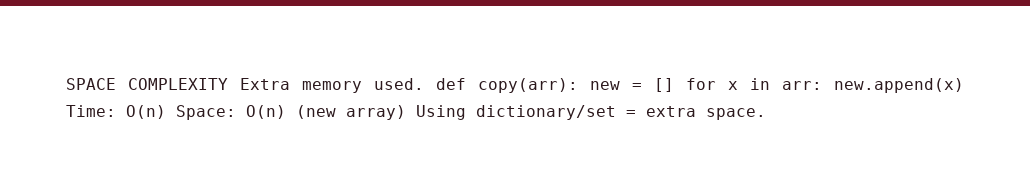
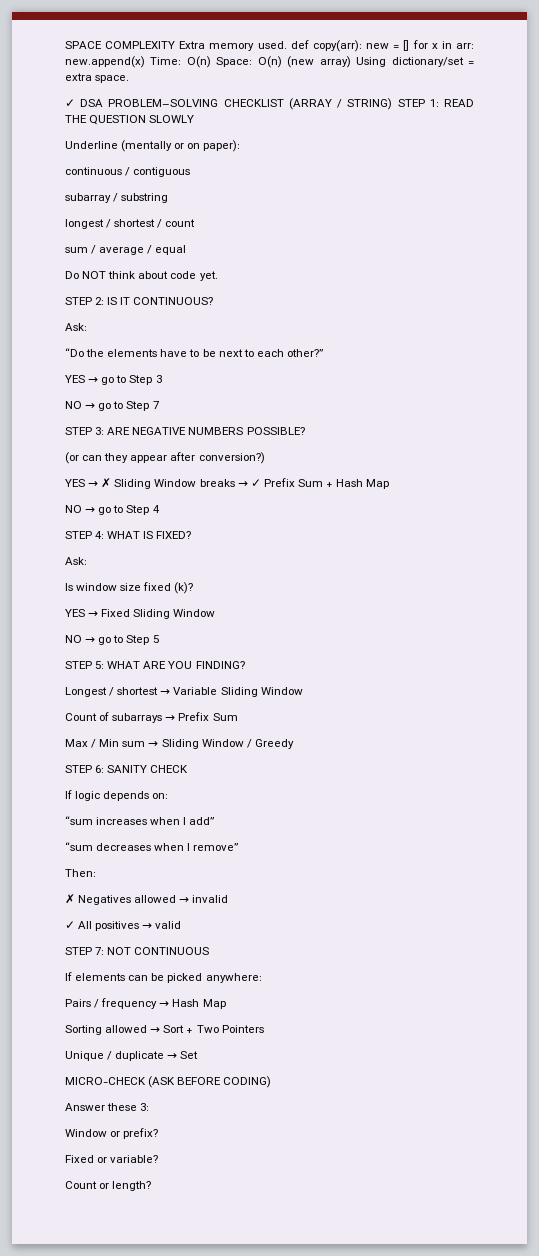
+ ✓ DSA PROBLEM–SOLVING CHECKLIST (ARRAY / STRING) STEP 1: READ THE QUESTION SLOWLY
+ Underline (mentally or on paper):
+ continuous / contiguous
+ subarray / substring
+ longest / shortest / count
+ sum / average / equal
+ Do NOT think about code yet.
+ STEP 2: IS IT CONTINUOUS?
+ Ask:
+ “Do the elements have to be next to each other?”
+ YES → go to Step 3
+ NO → go to Step 7
+ STEP 3: ARE NEGATIVE NUMBERS POSSIBLE?
+ (or can they appear after conversion?)
+ YES → ✗ Sliding Window breaks → ✓ Prefix Sum + Hash Map
+ NO → go to Step 4
+ STEP 4: WHAT IS FIXED?
+ Ask:
+ Is window size fixed (k)?
+ YES → Fixed Sliding Window
+ NO → go to Step 5
+ STEP 5: WHAT ARE YOU FINDING?
+ Longest / shortest → Variable Sliding Window
+ Count of subarrays → Prefix Sum
+ Max / Min sum → Sliding Window / Greedy
+ STEP 6: SANITY CHECK
+ If logic depends on:
+ “sum increases when I add”
+ “sum decreases when I remove”
+ Then:
+ ✗ Negatives allowed → invalid
+ ✓ All positives → valid
+ STEP 7: NOT CONTINUOUS
+ If elements can be picked anywhere:
+ Pairs / frequency → Hash Map
+ Sorting allowed → Sort + Two Pointers
+ Unique / duplicate → Set
+ MICRO-CHECK (ASK BEFORE CODING)
+ Answer these 3:
+ Window or prefix?
+ Fixed or variable?
+ Count or length?

